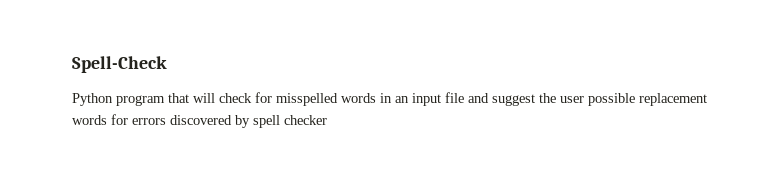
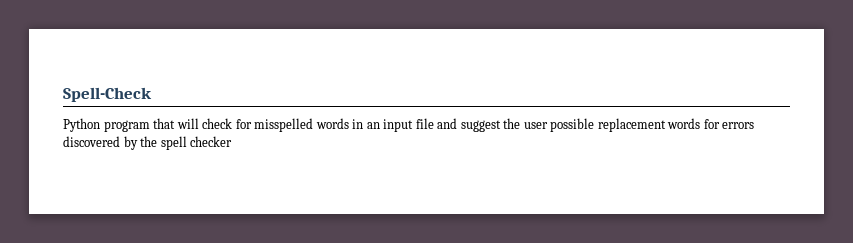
- Python program that will check for misspelled words in an input file and suggest the user possible replacement words for errors discovered by spell checker
+ Python program that will check for misspelled words in an input file and suggest the user possible replacement words for errors discovered by the spell checker

